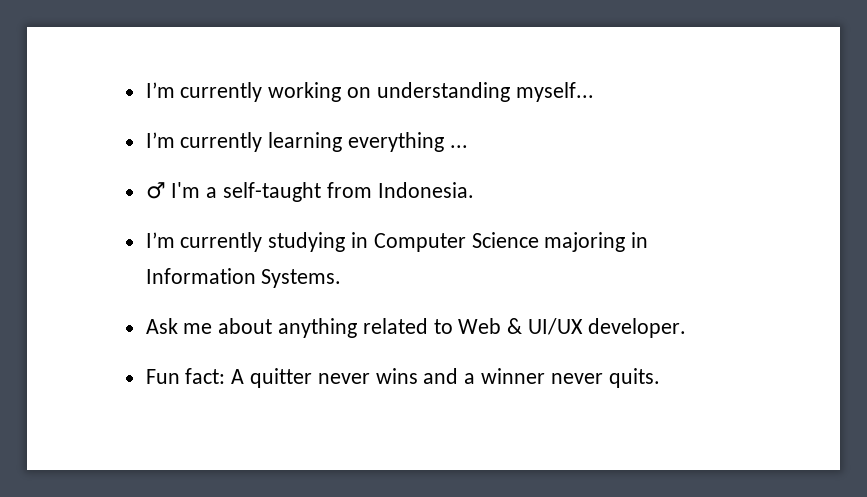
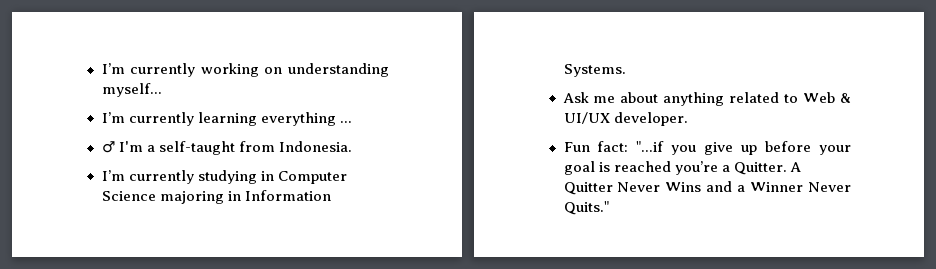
- Fun fact: A quitter never wins and a winner never quits.
+ Fun fact: "...if you give up before your goal is reached you’re a Quitter. A Quitter Never Wins and a Winner Never Quits."

